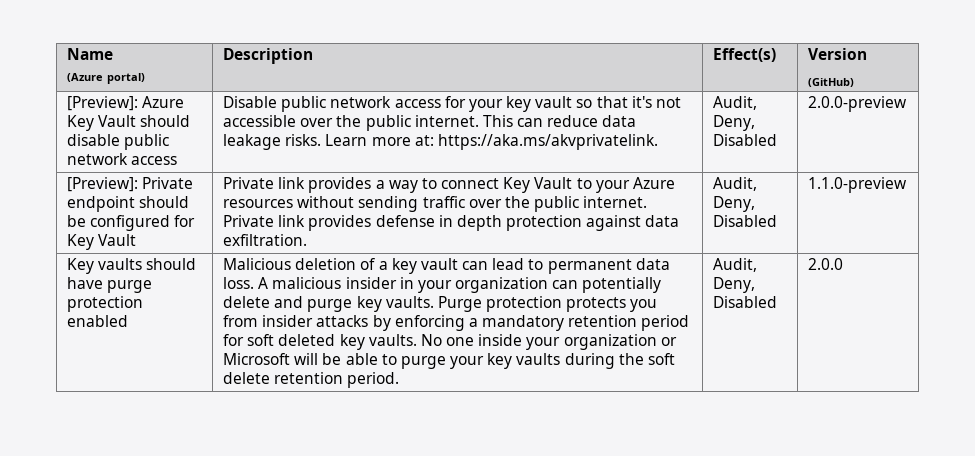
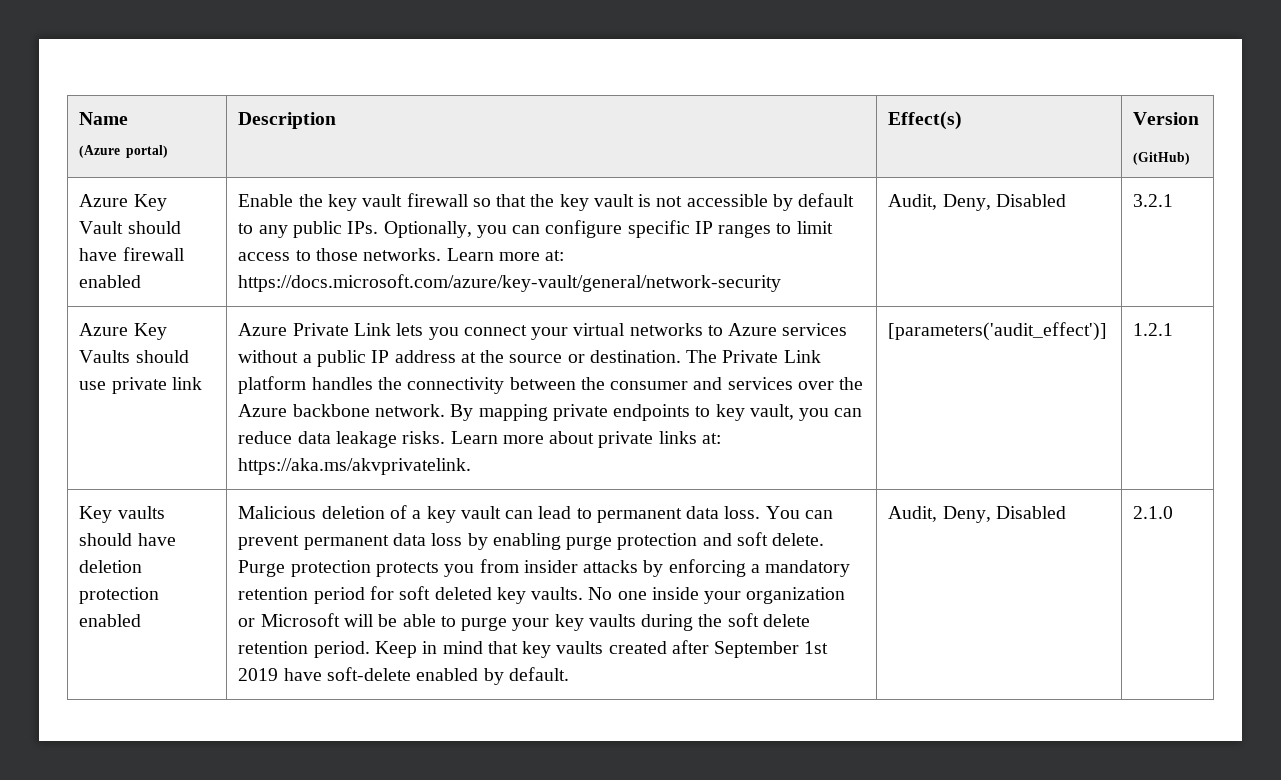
- [Preview]: Azure Key Vault should disable public network access | Disable public network access for your key vault so that it's not accessible over the public internet. This can reduce data leakage risks.
+ Azure Key Vault should have firewall enabled | Enable the key vault firewall so that the key vault is not accessible by default to any public IPs. Optionally, you can configure specific IP ranges to limit access to those networks. Learn more at: https://docs.microsoft.com/azure/key-vault/general/network-security | Audit, Deny, Disabled | 3.2.1
+ Azure Key Vaults should use private link | Azure Private Link lets you connect your virtual networks to Azure services without a public IP address at the source or destination. The Private Link platform handles the connectivity between the consumer and services over the Azure backbone network. By mapping private endpoints to key vault, you can reduce data leakage risks.
- Learn more at: https://aka.ms/akvprivatelink.
+ Learn more about private links at: https://aka.ms/akvprivatelink.
- Audit, Deny, Disabled | 2.0.0-preview
- [Preview]: Private endpoint should be configured for Key Vault | Private link provides a way to connect Key Vault to your Azure resources without sending traffic over the public internet. Private link provides defense in depth protection against data exfiltration. | Audit, Deny, Disabled | 1.1.0-preview
+ [parameters('audit_effect')] | 1.2.1
- Key vaults should have purge protection enabled
+ Key vaults should have deletion protection enabled
- A malicious insider in your organization can potentially delete and purge key vaults.
+ You can prevent permanent data loss by enabling purge protection and soft delete.
- No one inside your organization or Microsoft will be able to purge your key vaults during the soft delete retention period. | Audit, Deny, Disabled | 2.0.0
+ No one inside your organization or Microsoft will be able to purge your key vaults during the soft delete retention period. Keep in mind that key vaults created after September 1st 2019 have soft-delete enabled by default. | Audit, Deny, Disabled | 2.1.0

